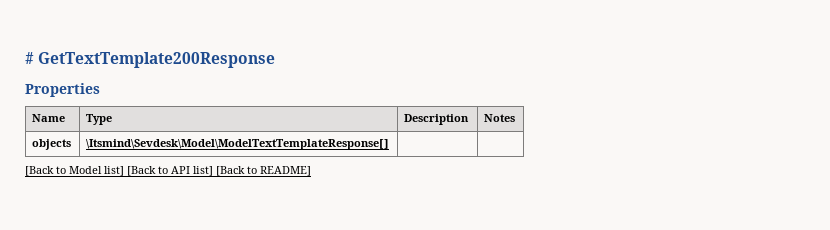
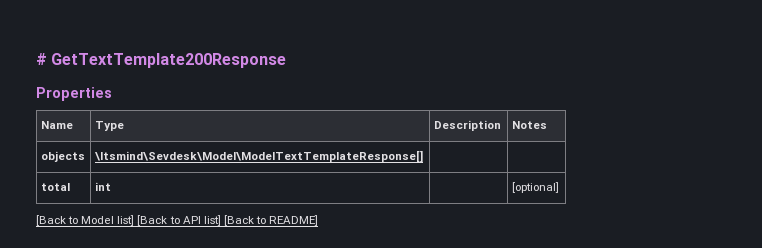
+ total | int | | [optional]

